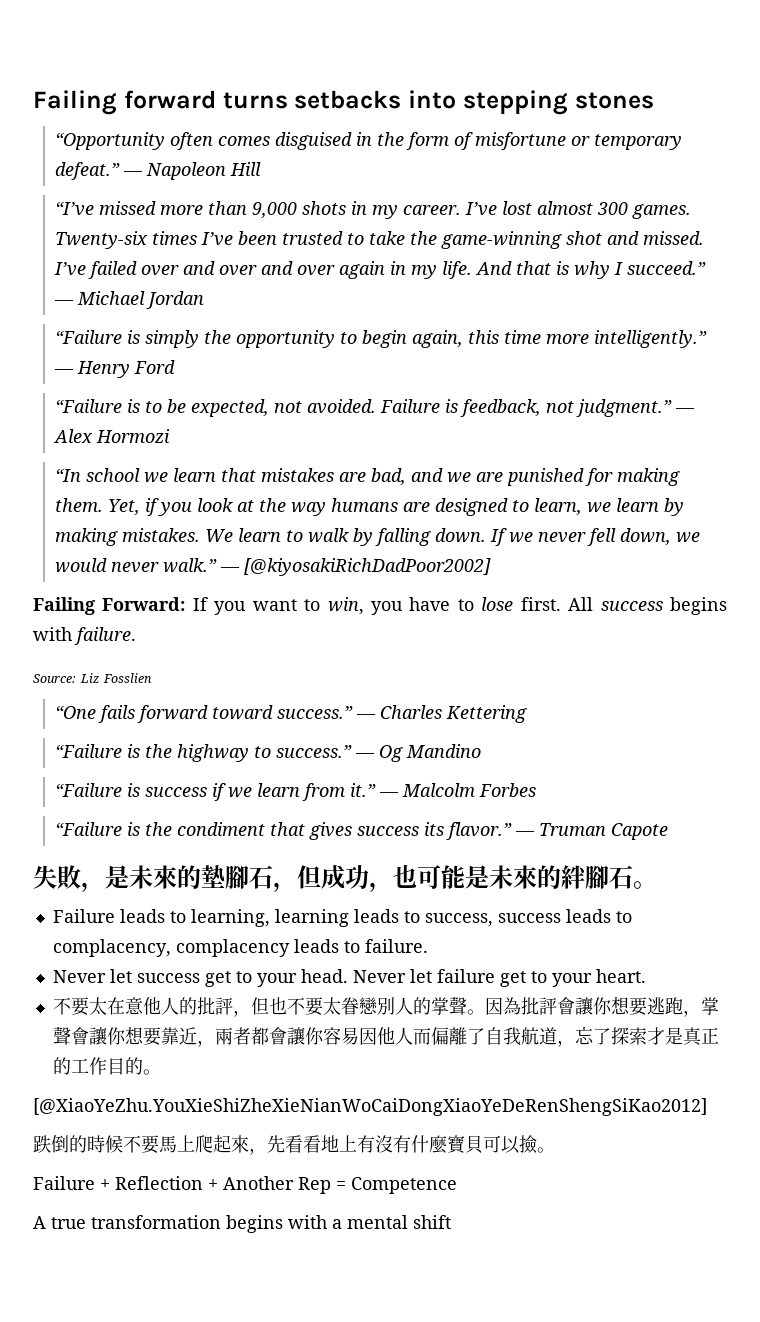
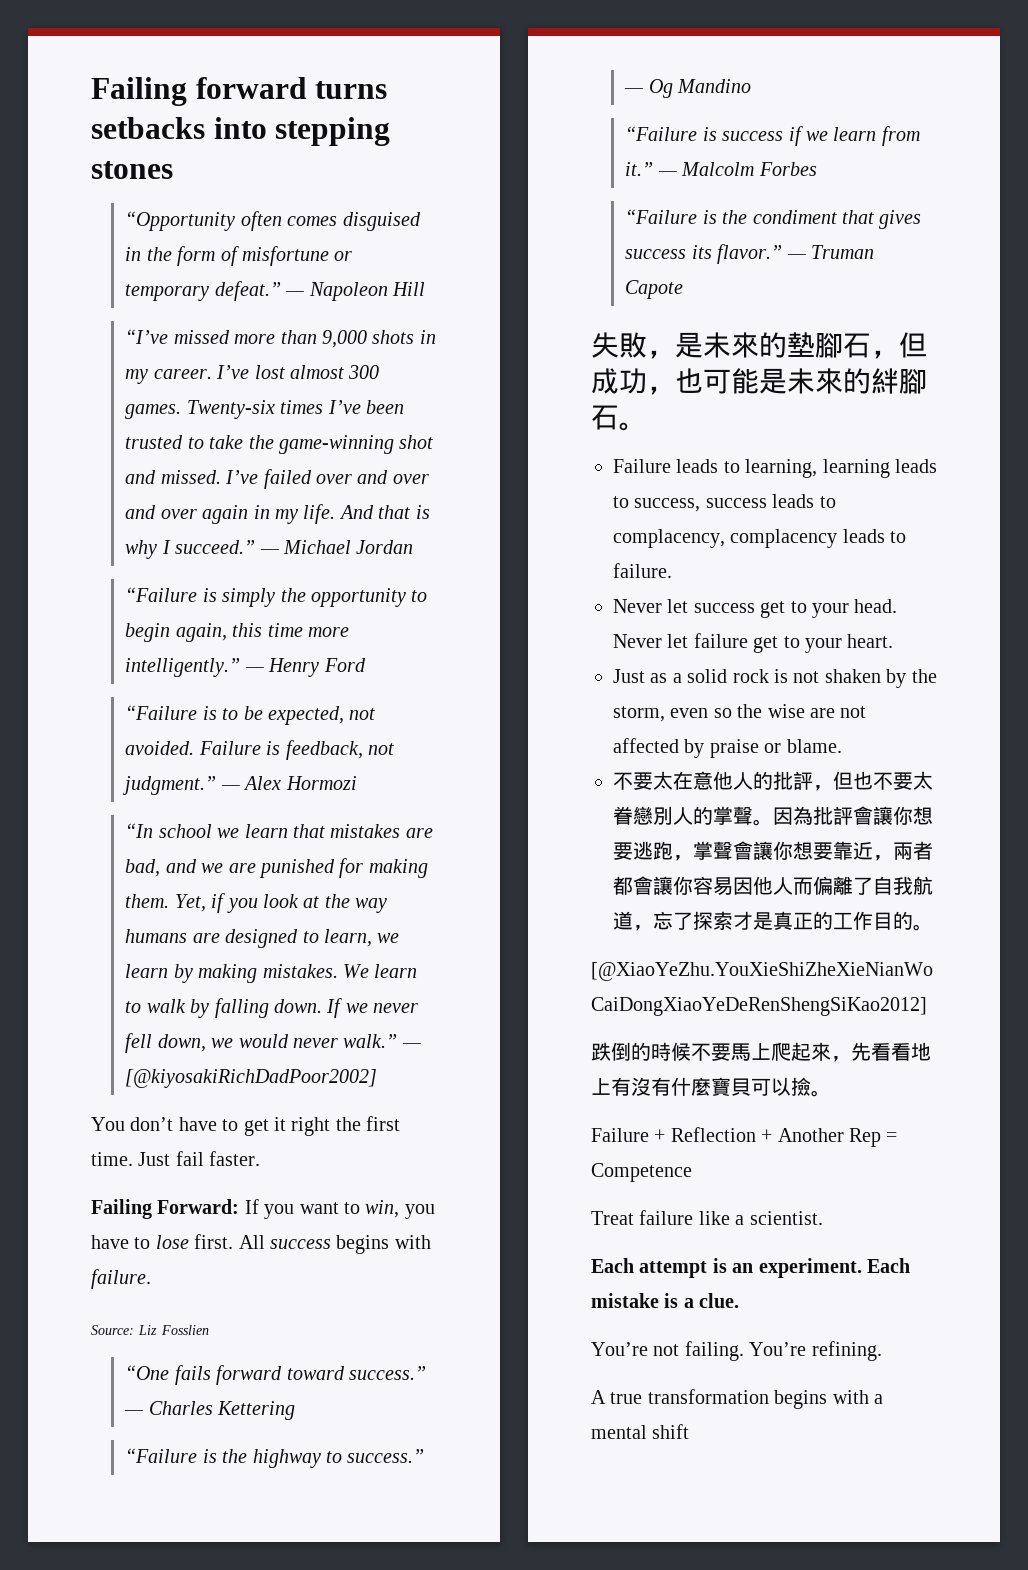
+ You don’t have to get it right the first time. Just fail faster.
+ Just as a solid rock is not shaken by the storm, even so the wise are not affected by praise or blame.
+ Treat failure like a scientist.
+ Each attempt is an experiment. Each mistake is a clue.
+ You’re not failing. You’re refining.

